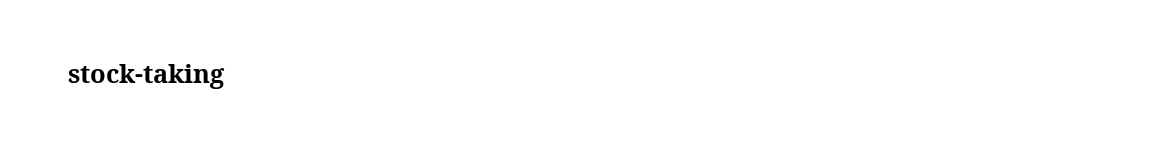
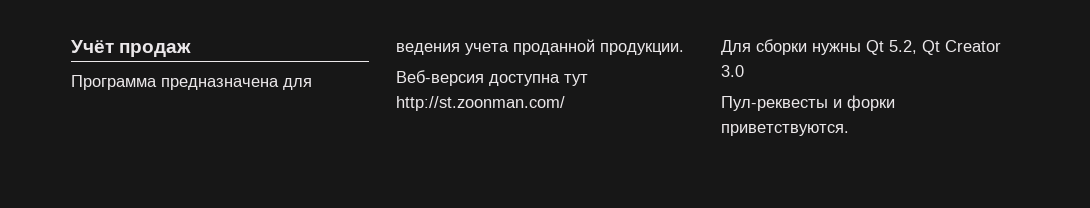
- stock-taking
+ Учёт продаж
+ Программа предназначена для ведения учета проданной продукции.
+ Веб-версия доступна тут http://st.zoonman.com/
+ Для сборки нужны Qt 5.2, Qt Creator 3.0
+ Пул-реквесты и форки приветствуются.

